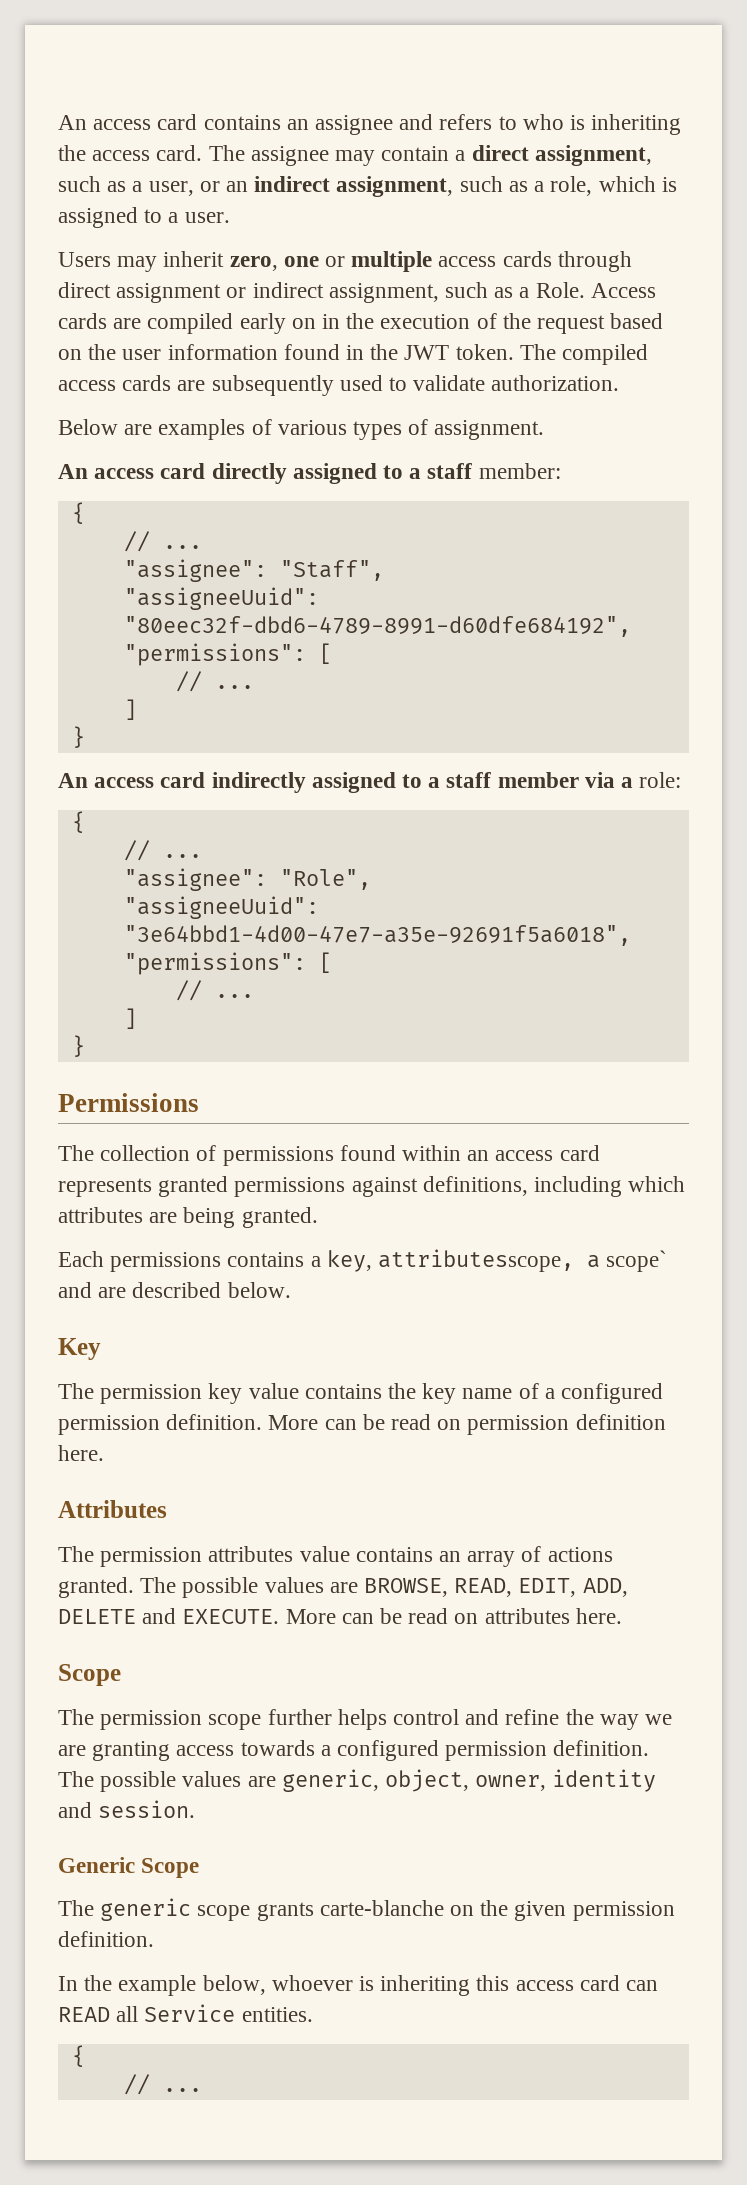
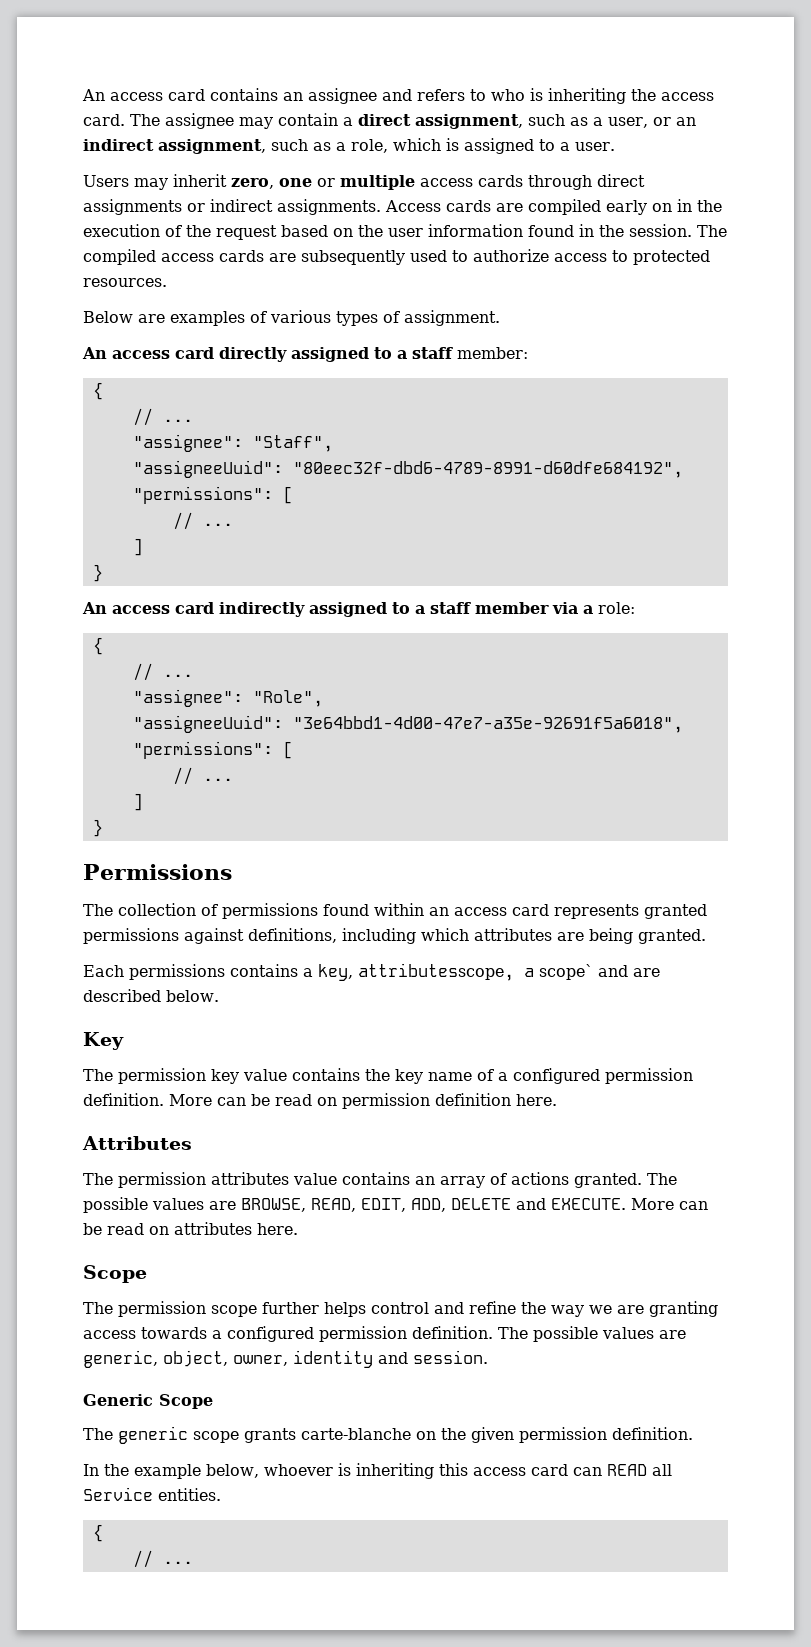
- Users may inherit zero, one or multiple access cards through direct assignment or indirect assignment, such as a Role.
+ Users may inherit zero, one or multiple access cards through direct assignments or indirect assignments.
- Access cards are compiled early on in the execution of the request based on the user information found in the JWT token.
+ Access cards are compiled early on in the execution of the request based on the user information found in the session.
- The compiled access cards are subsequently used to validate authorization.
+ The compiled access cards are subsequently used to authorize access to protected resources.

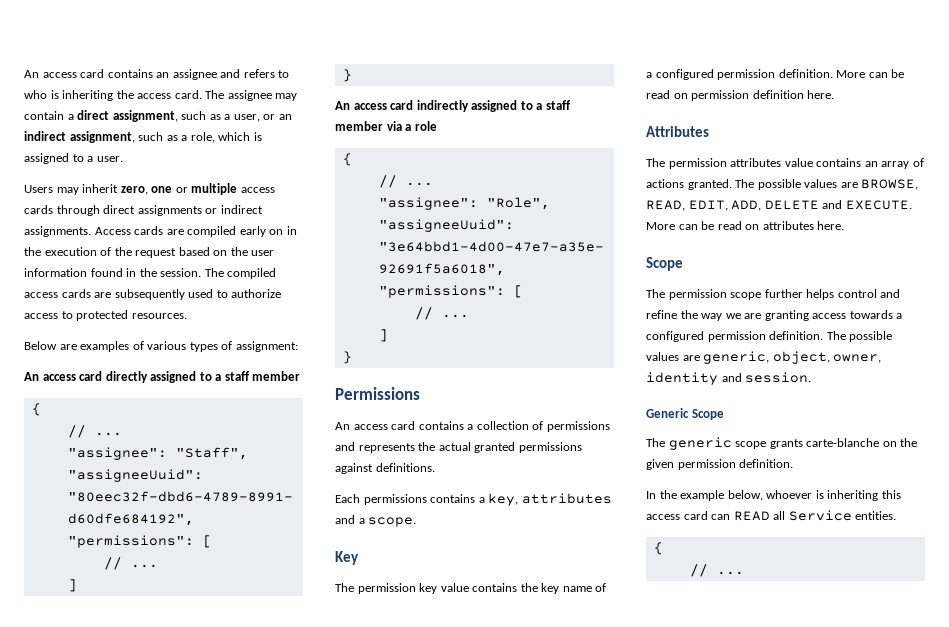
- Below are examples of various types of assignment.
+ Below are examples of various types of assignment:
- An access card directly assigned to a staff member:
+ An access card directly assigned to a staff member
- An access card indirectly assigned to a staff member via a role:
+ An access card indirectly assigned to a staff member via a role
- The collection of permissions found within an access card represents granted permissions against definitions, including which attributes are being granted.
+ An access card contains a collection of permissions and represents the actual granted permissions against definitions.
- Each permissions contains a key, attributesscope, a scope` and are described below.
+ Each permissions contains a key, attributes and a scope.

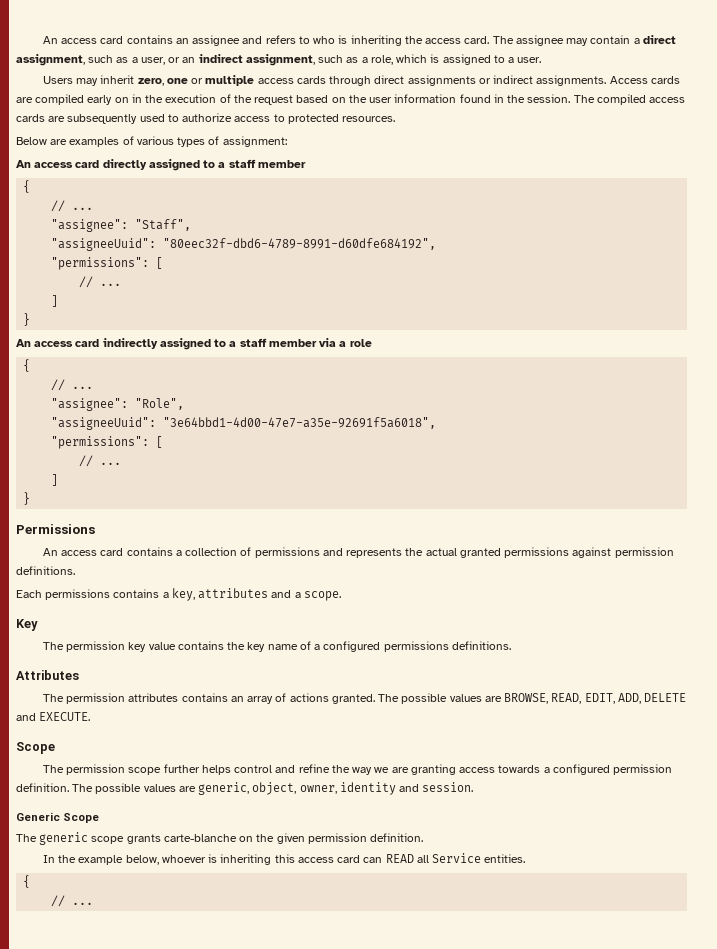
- An access card contains a collection of permissions and represents the actual granted permissions against definitions.
+ An access card contains a collection of permissions and represents the actual granted permissions against permission definitions.
- The permission key value contains the key name of a configured permission definition. More can be read on permission definition here.
+ The permission key value contains the key name of a configured permissions definitions.
- The permission attributes value contains an array of actions granted.
+ The permission attributes contains an array of actions granted.
- More can be read on attributes here.

